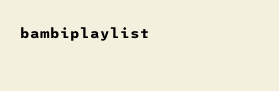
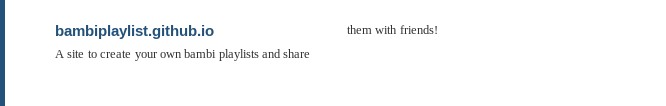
- bambiplaylist
+ bambiplaylist.github.io
+ A site to create your own bambi playlists and share them with friends!

